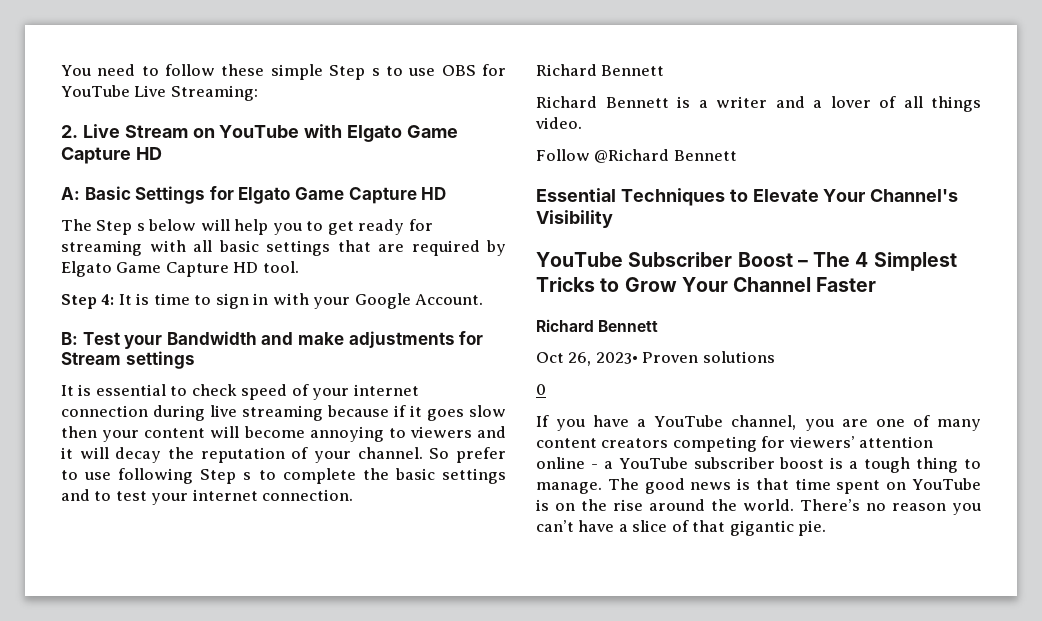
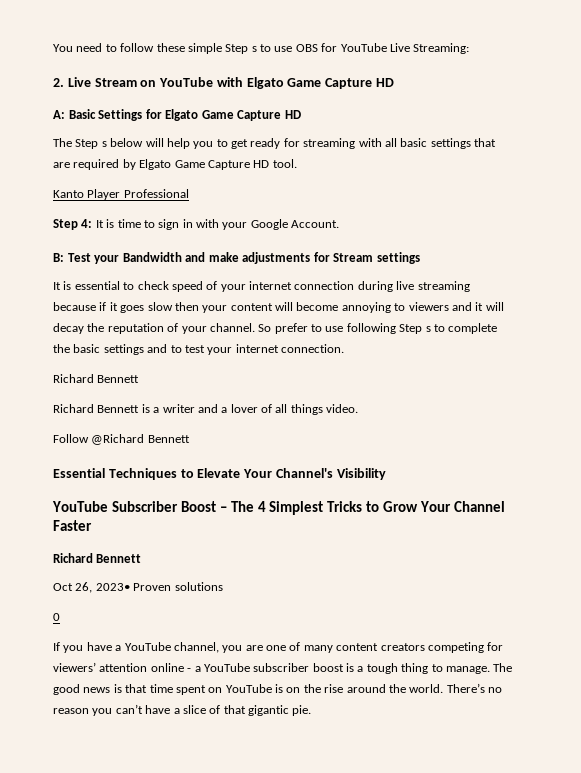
+ Kanto Player Professional

